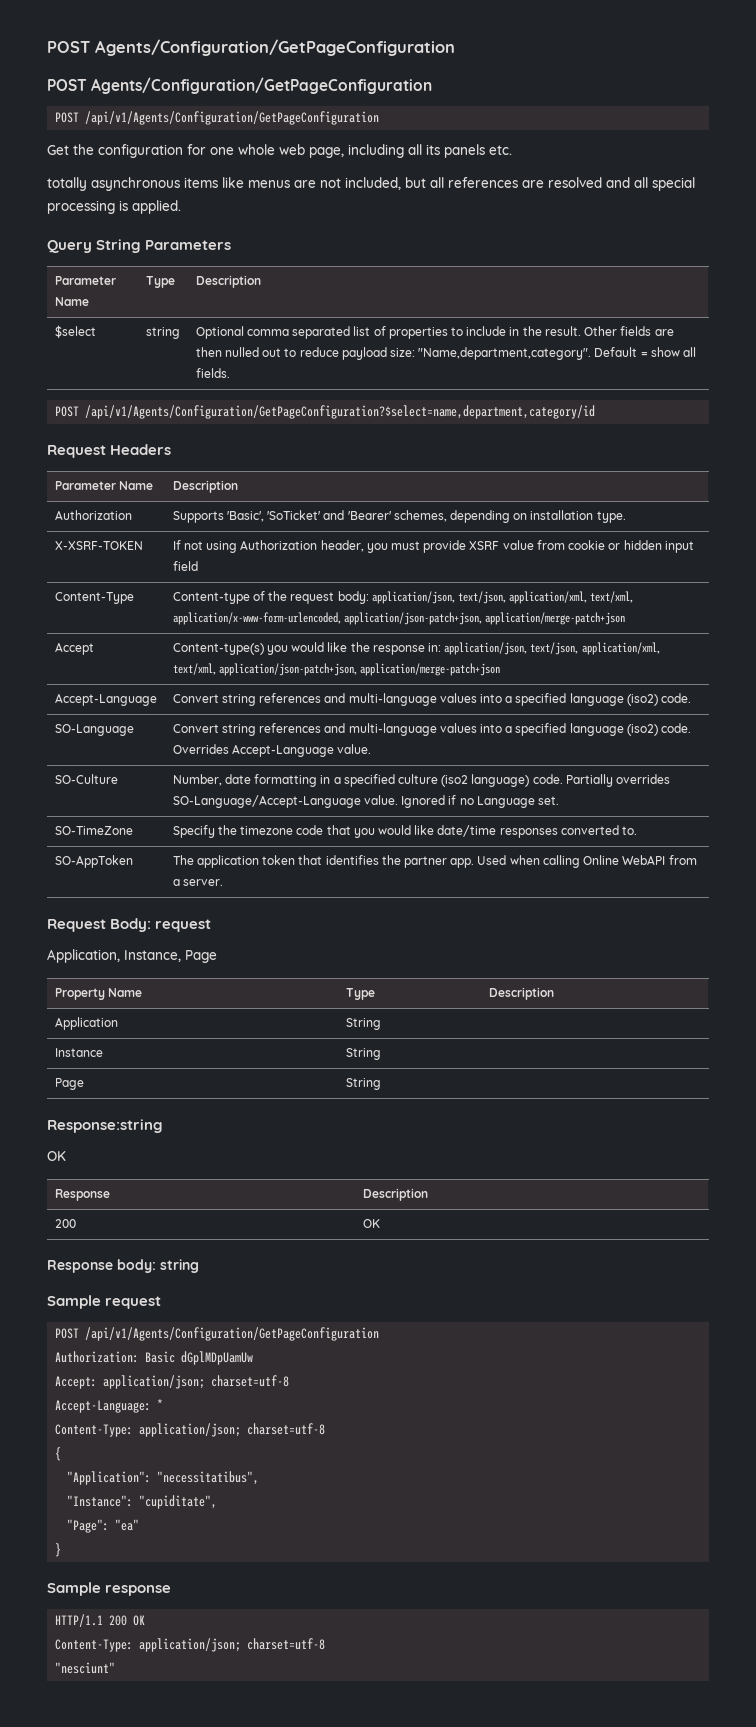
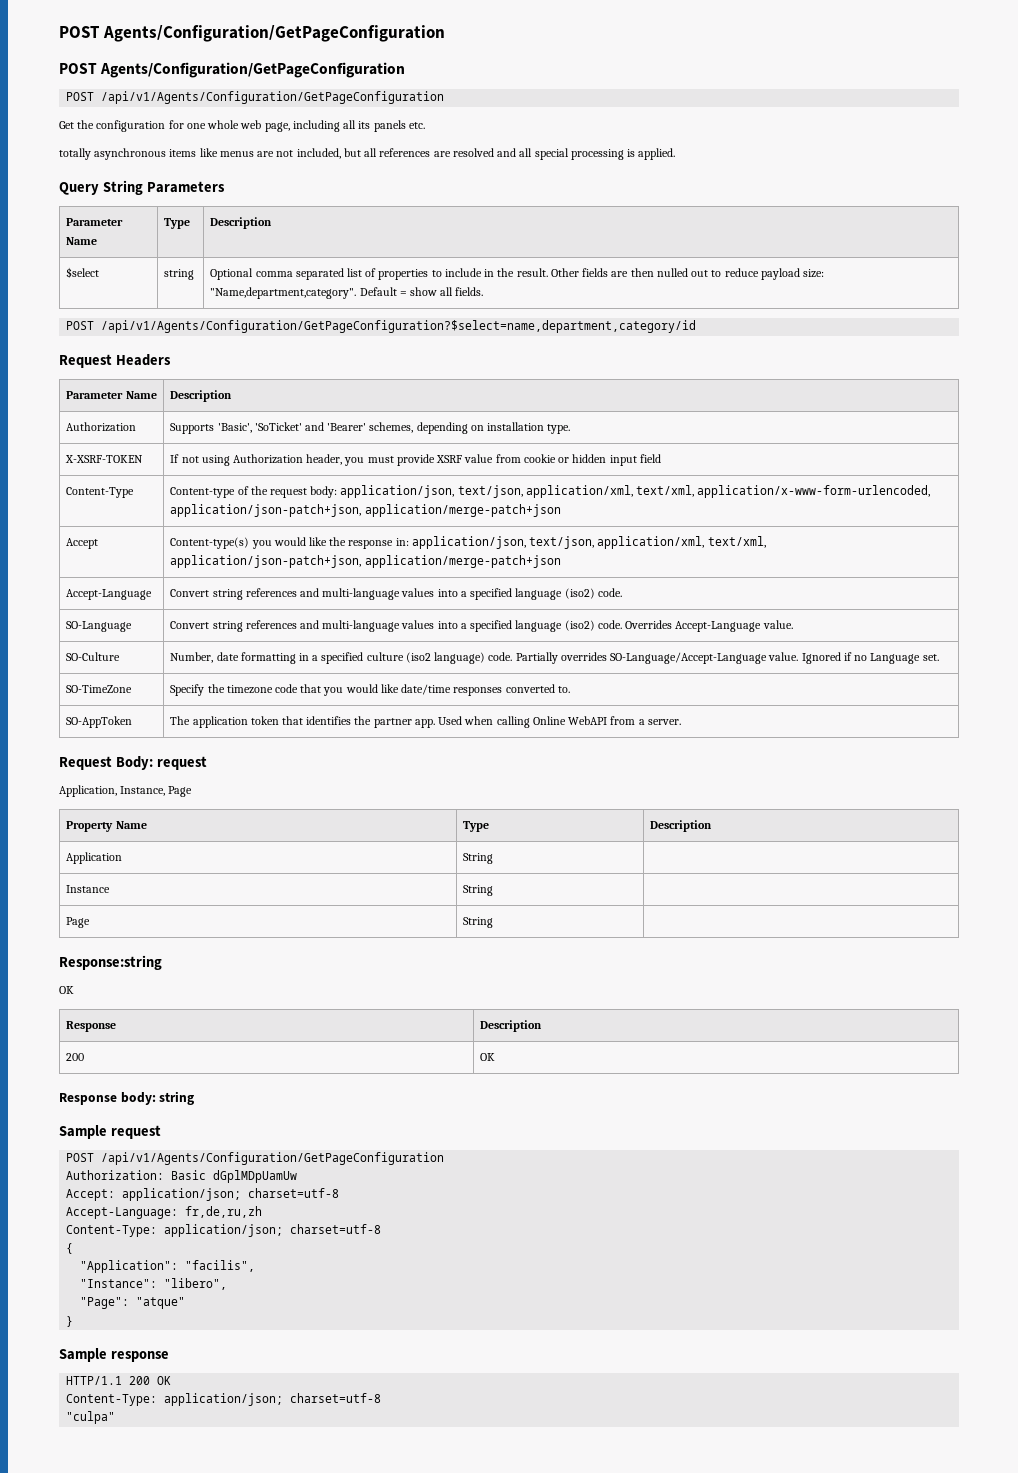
- Accept-Language: *
+ Accept-Language: fr,de,ru,zh
- "Application": "necessitatibus",
+ "Application": "facilis",
- "Instance": "cupiditate",
+ "Instance": "libero",
- "Page": "ea"
+ "Page": "atque"
- "nesciunt"
+ "culpa"

